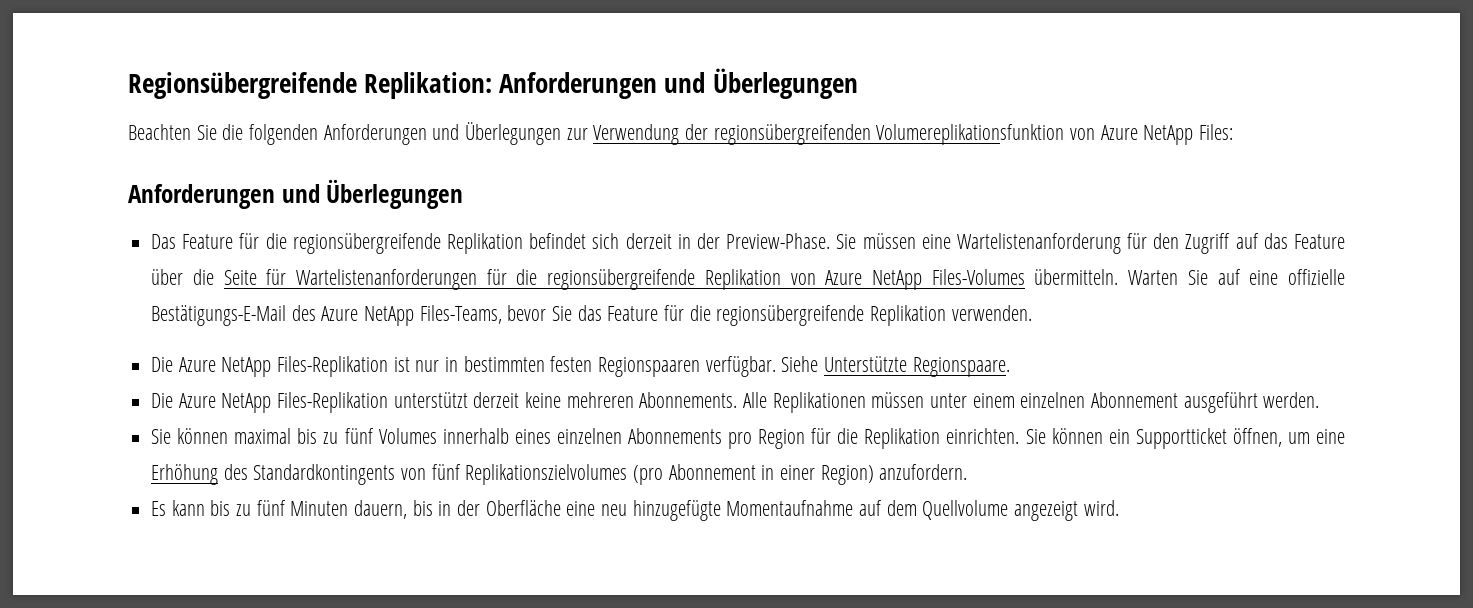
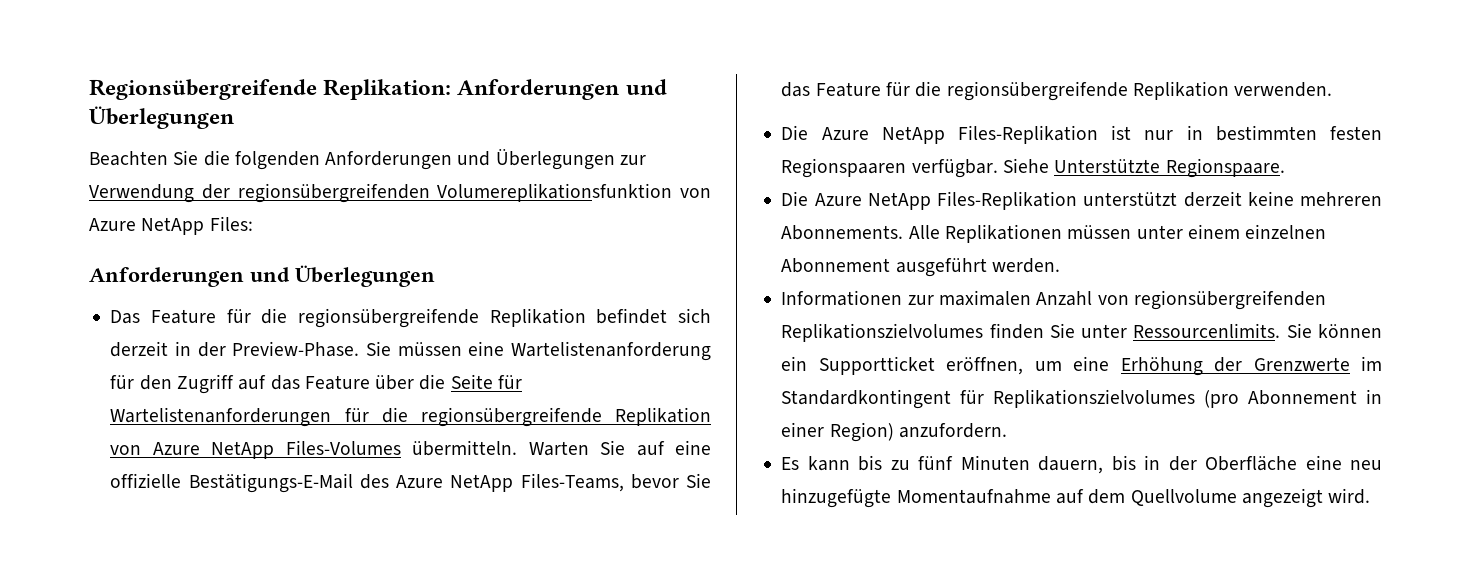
- Sie können maximal bis zu fünf Volumes innerhalb eines einzelnen Abonnements pro Region für die Replikation einrichten.
+ Informationen zur maximalen Anzahl von regionsübergreifenden Replikationszielvolumes finden Sie unter Ressourcenlimits.
- Sie können ein Supportticket öffnen, um eine Erhöhung des Standardkontingents von fünf Replikationszielvolumes (pro Abonnement in einer Region) anzufordern.
+ Sie können ein Supportticket eröffnen, um eine Erhöhung der Grenzwerte im Standardkontingent für Replikationszielvolumes (pro Abonnement in einer Region) anzufordern.

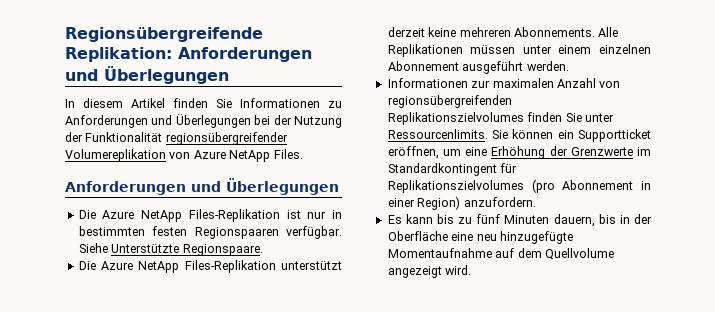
- Beachten Sie die folgenden Anforderungen und Überlegungen zur Verwendung der regionsübergreifenden Volumereplikationsfunktion von Azure NetApp Files:
+ In diesem Artikel finden Sie Informationen zu Anforderungen und Überlegungen bei der Nutzung der Funktionalität regionsübergreifender Volumereplikation von Azure NetApp Files.
  Anforderungen und Überlegungen
- Das Feature für die regionsübergreifende Replikation befindet sich derzeit in der Preview-Phase. Sie müssen eine Wartelistenanforderung für den Zugriff auf das Feature über die Seite für Wartelistenanforderungen für die regionsübergreifende Replikation von Azure NetApp Files-Volumes übermitteln. Warten Sie auf eine offizielle Bestätigungs-E-Mail des Azure NetApp Files-Teams, bevor Sie das Feature für die regionsübergreifende Replikation verwenden.

